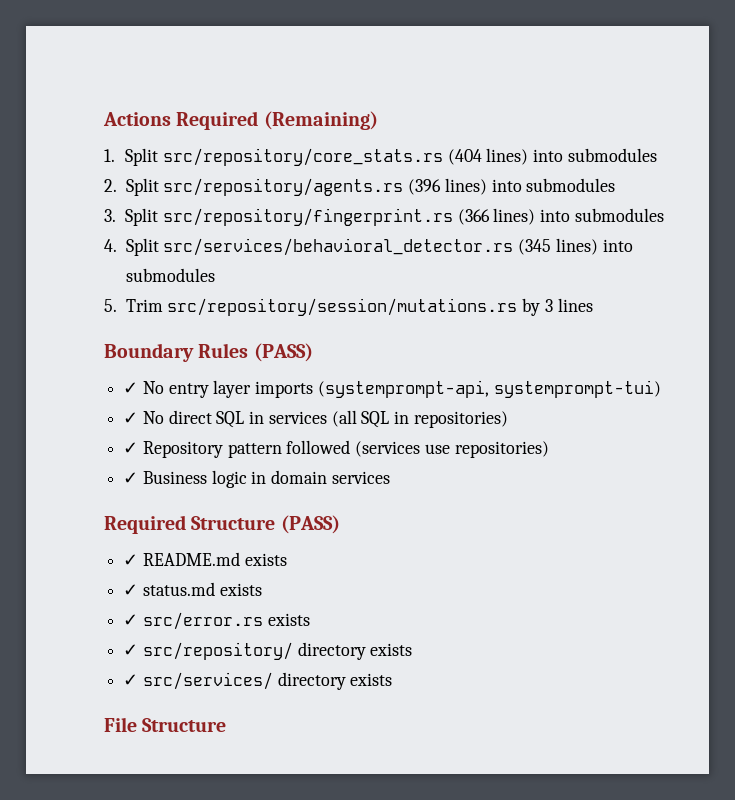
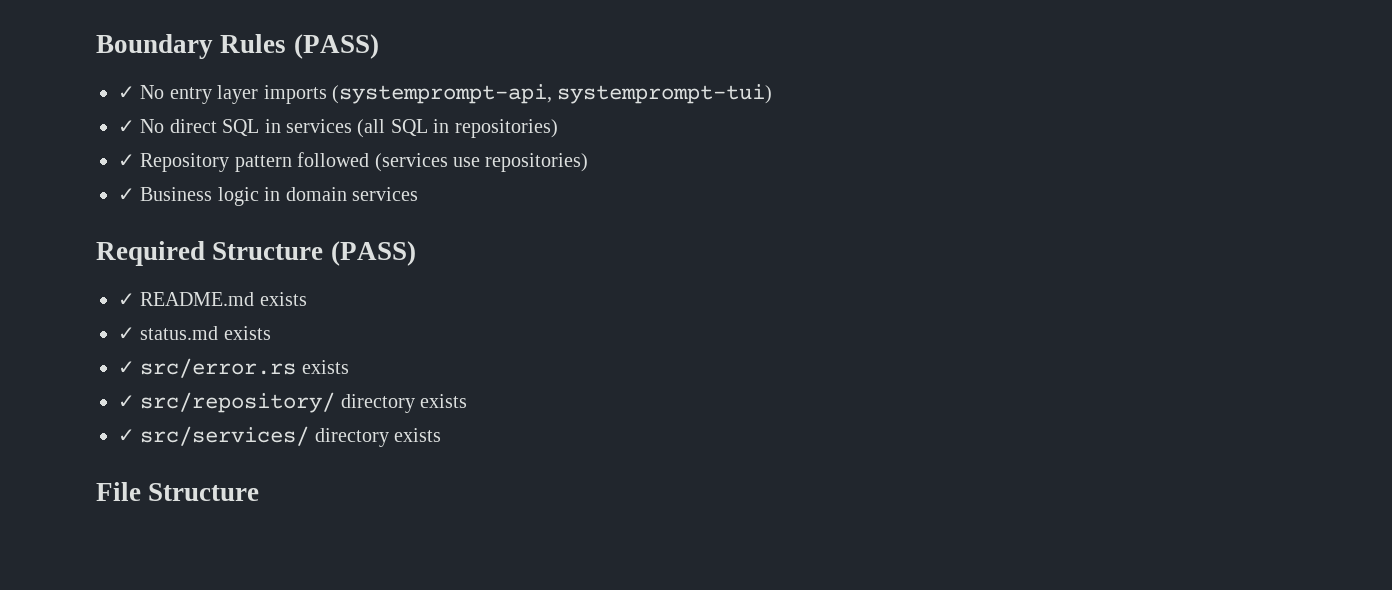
- Actions Required (Remaining)
- 1. Split src/repository/core_stats.rs (404 lines) into submodules
- 2. Split src/repository/agents.rs (396 lines) into submodules
- 3. Split src/repository/fingerprint.rs (366 lines) into submodules
- 4. Split src/services/behavioral_detector.rs (345 lines) into submodules
- 5. Trim src/repository/session/mutations.rs by 3 lines

